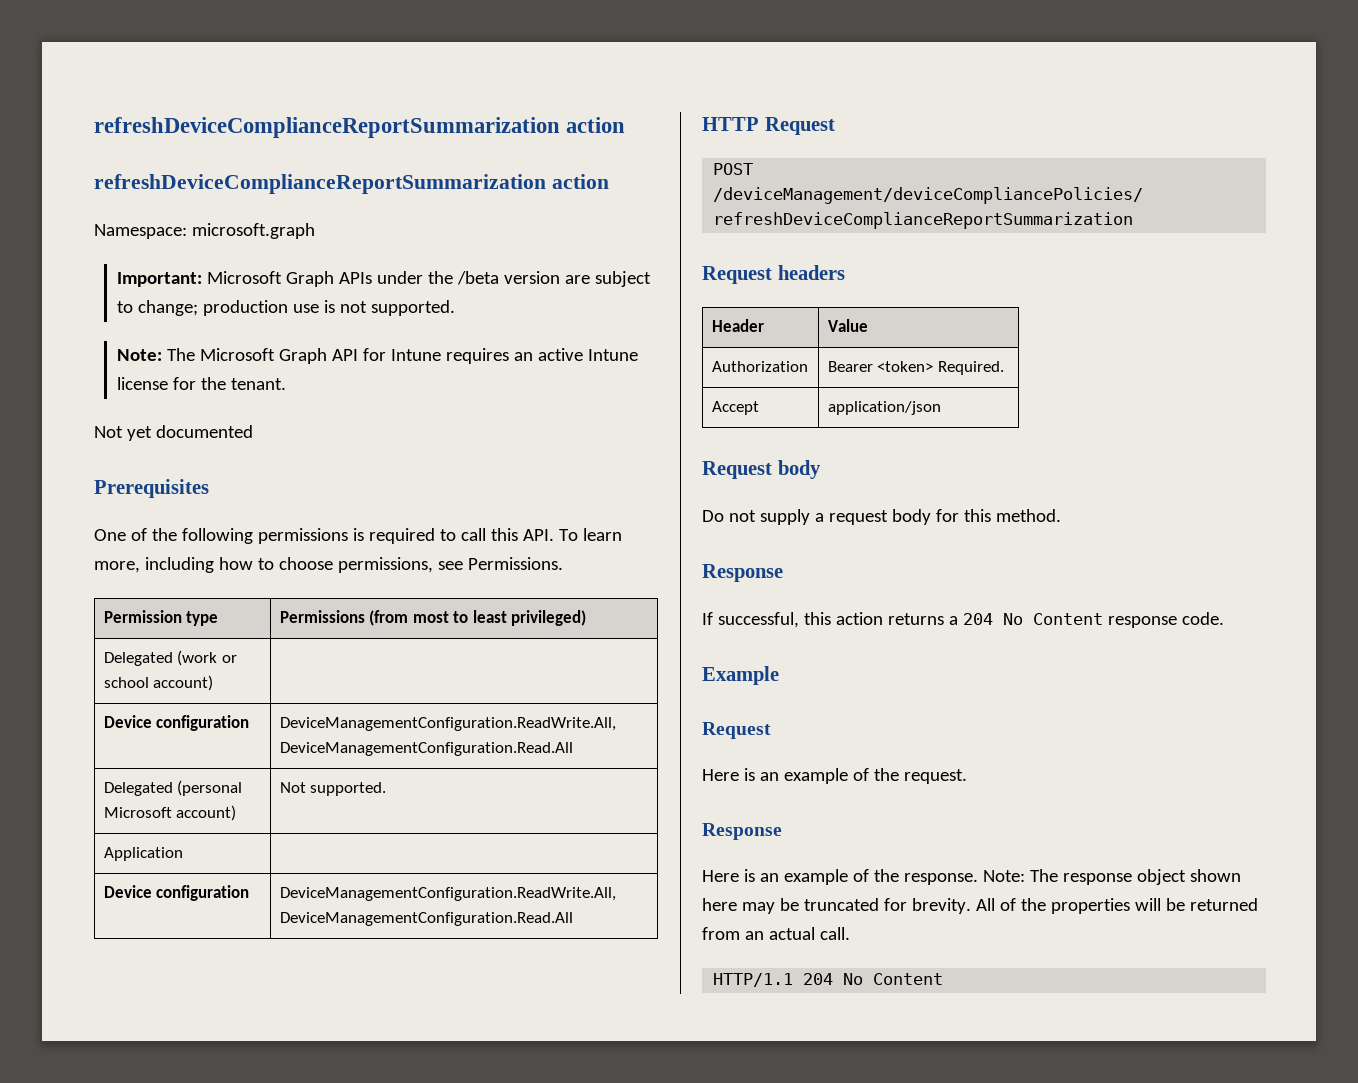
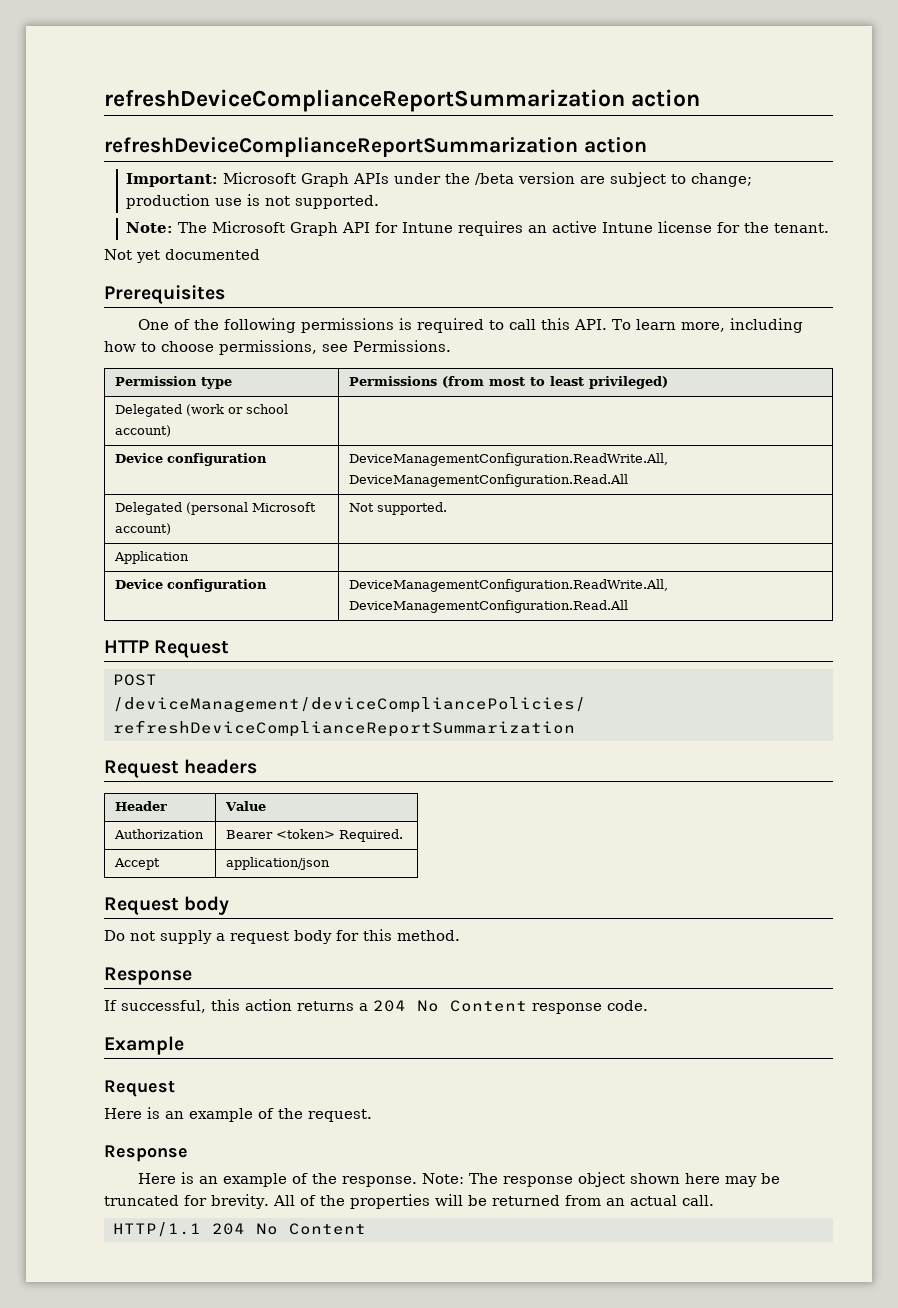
- Namespace: microsoft.graph

